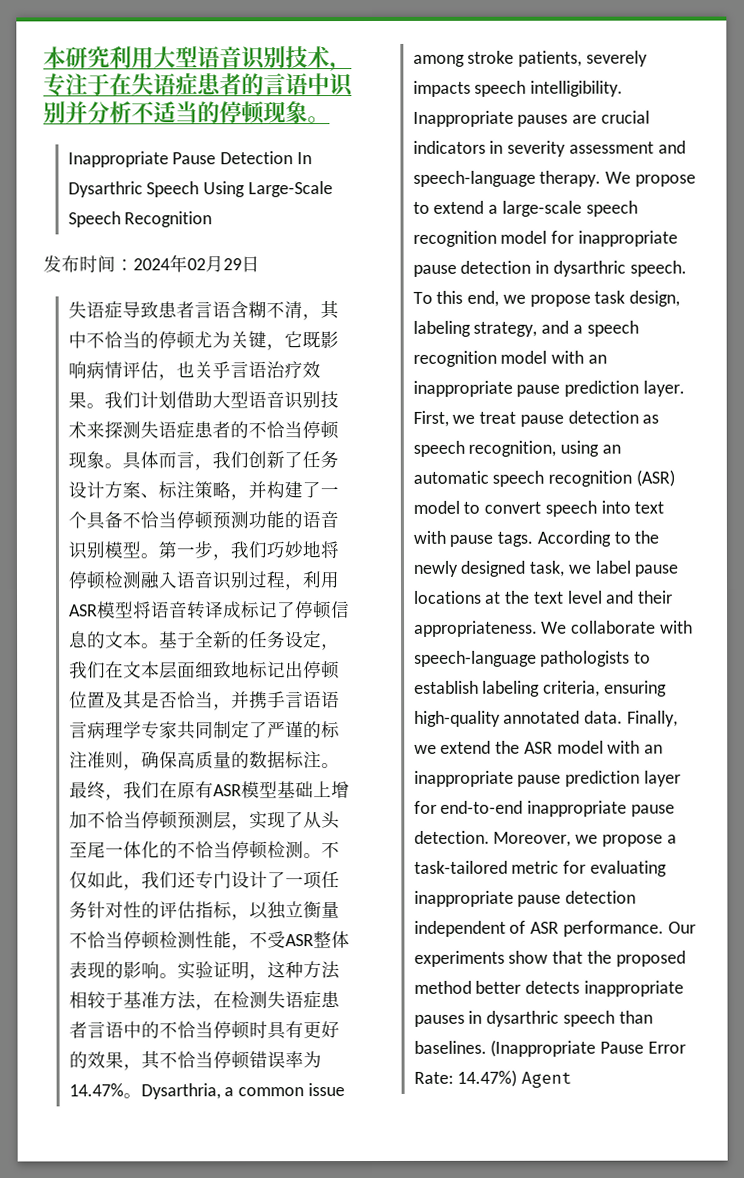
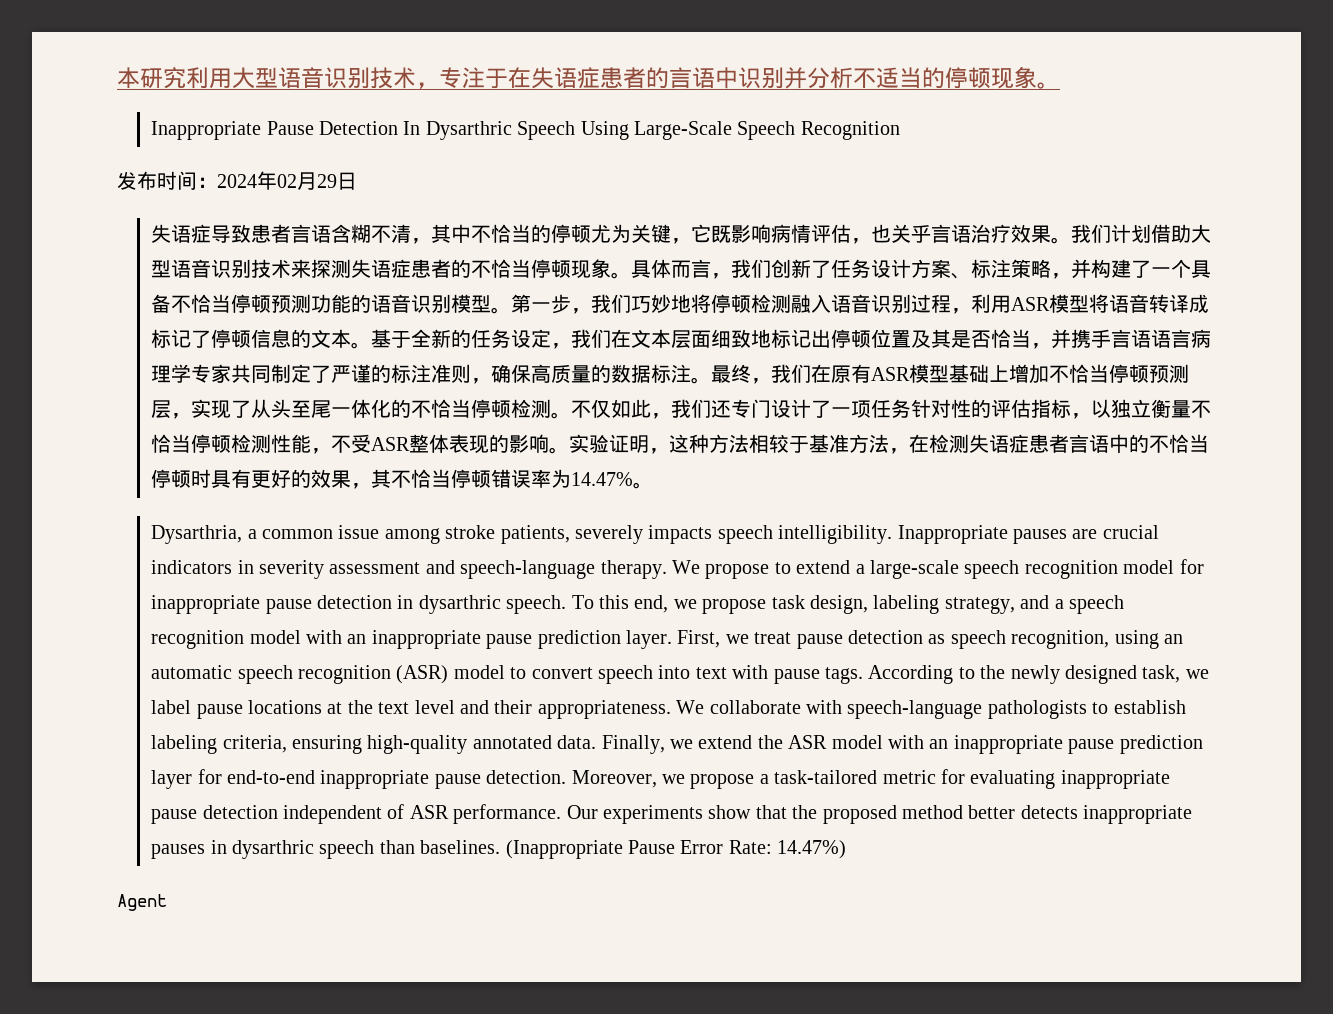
- 实验证明，这种方法相较于基准方法，在检测失语症患者言语中的不恰当停顿时具有更好的效果，其不恰当停顿错误率为14.47%。Dysarthria, a common issue among stroke patients, severely impacts speech intelligibility.
+ 实验证明，这种方法相较于基准方法，在检测失语症患者言语中的不恰当停顿时具有更好的效果，其不恰当停顿错误率为14.47%。
+ Dysarthria, a common issue among stroke patients, severely impacts speech intelligibility.
- (Inappropriate Pause Error Rate: 14.47%) Agent
+ (Inappropriate Pause Error Rate: 14.47%)
+ Agent

